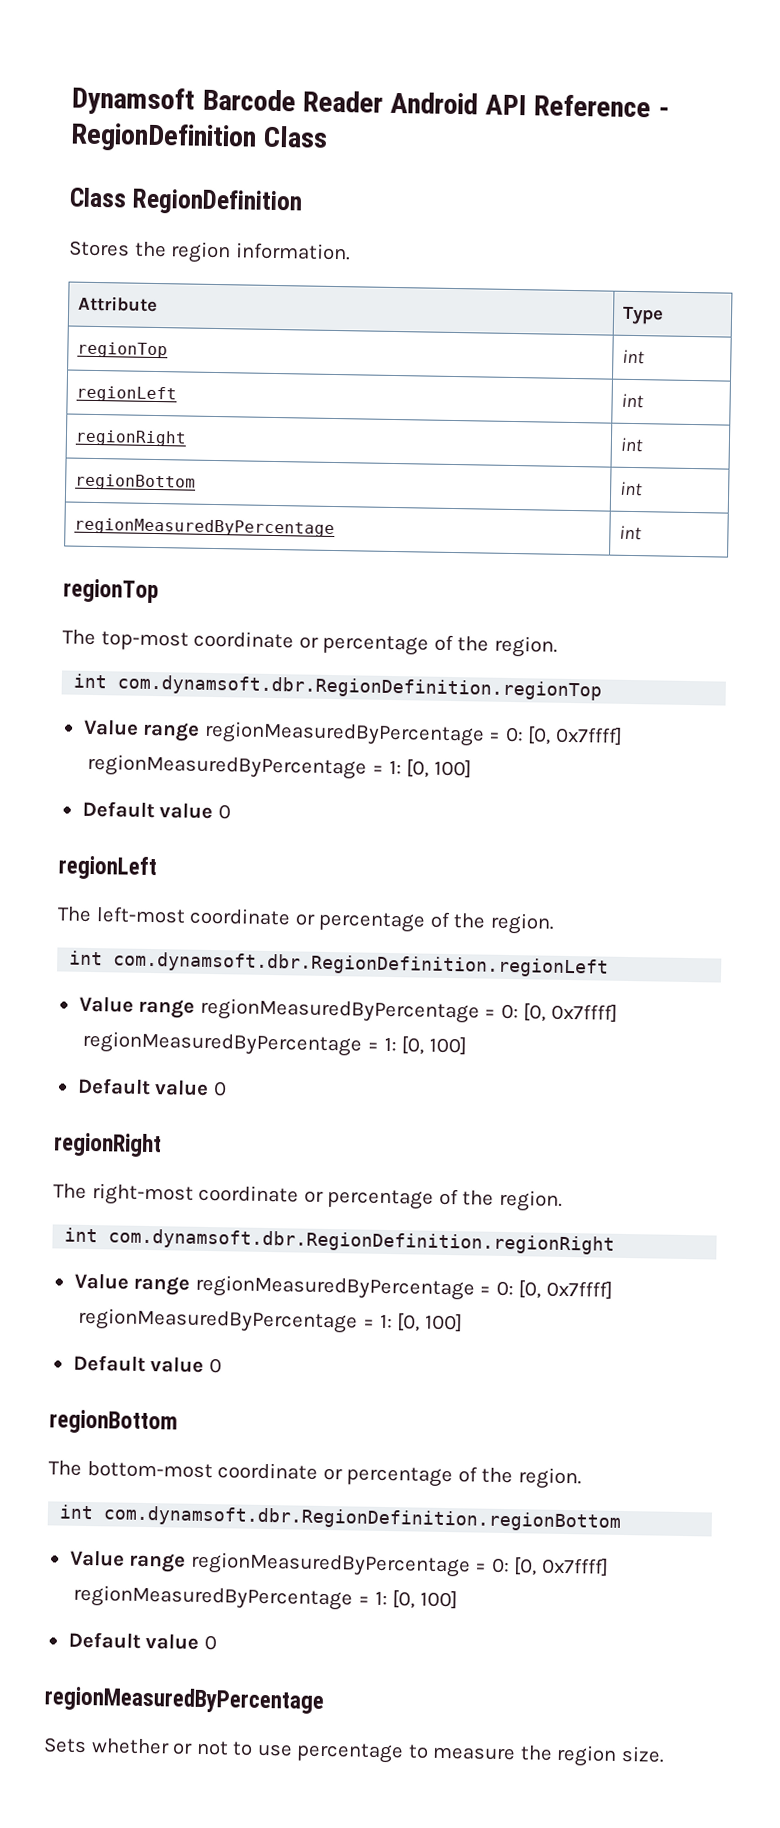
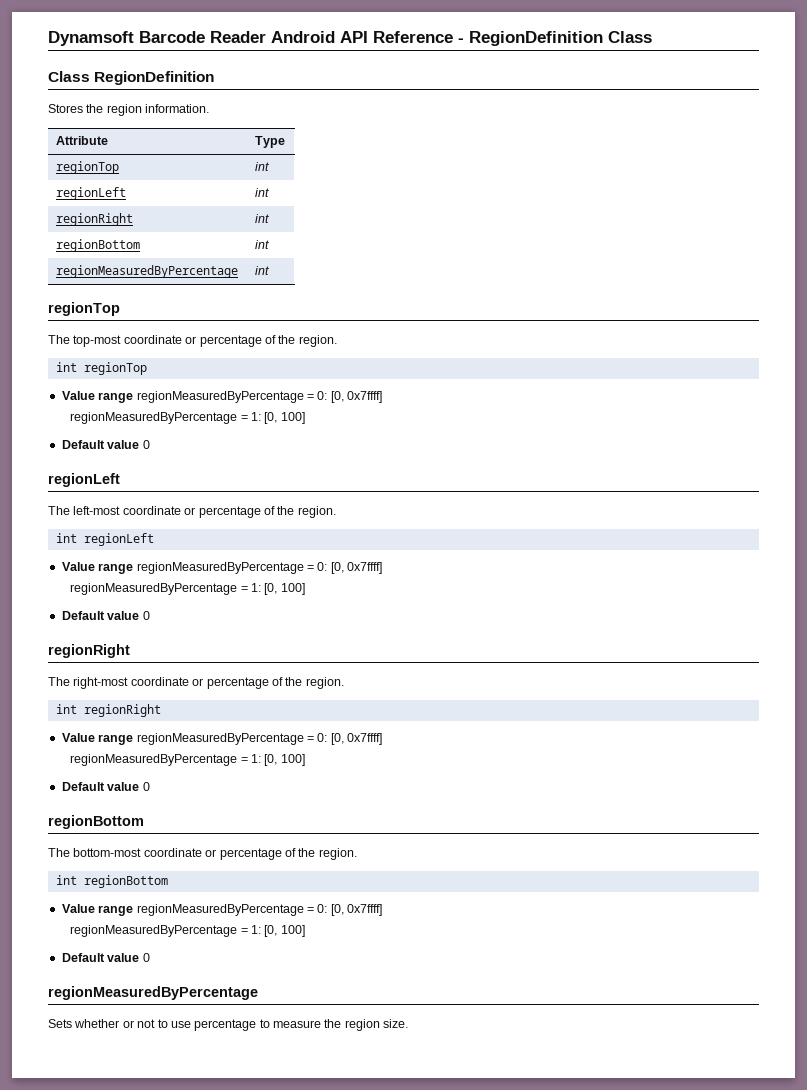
- int com.dynamsoft.dbr.RegionDefinition.regionTop
+ int regionTop
- int com.dynamsoft.dbr.RegionDefinition.regionLeft
+ int regionLeft
- int com.dynamsoft.dbr.RegionDefinition.regionRight
+ int regionRight
- int com.dynamsoft.dbr.RegionDefinition.regionBottom
+ int regionBottom

